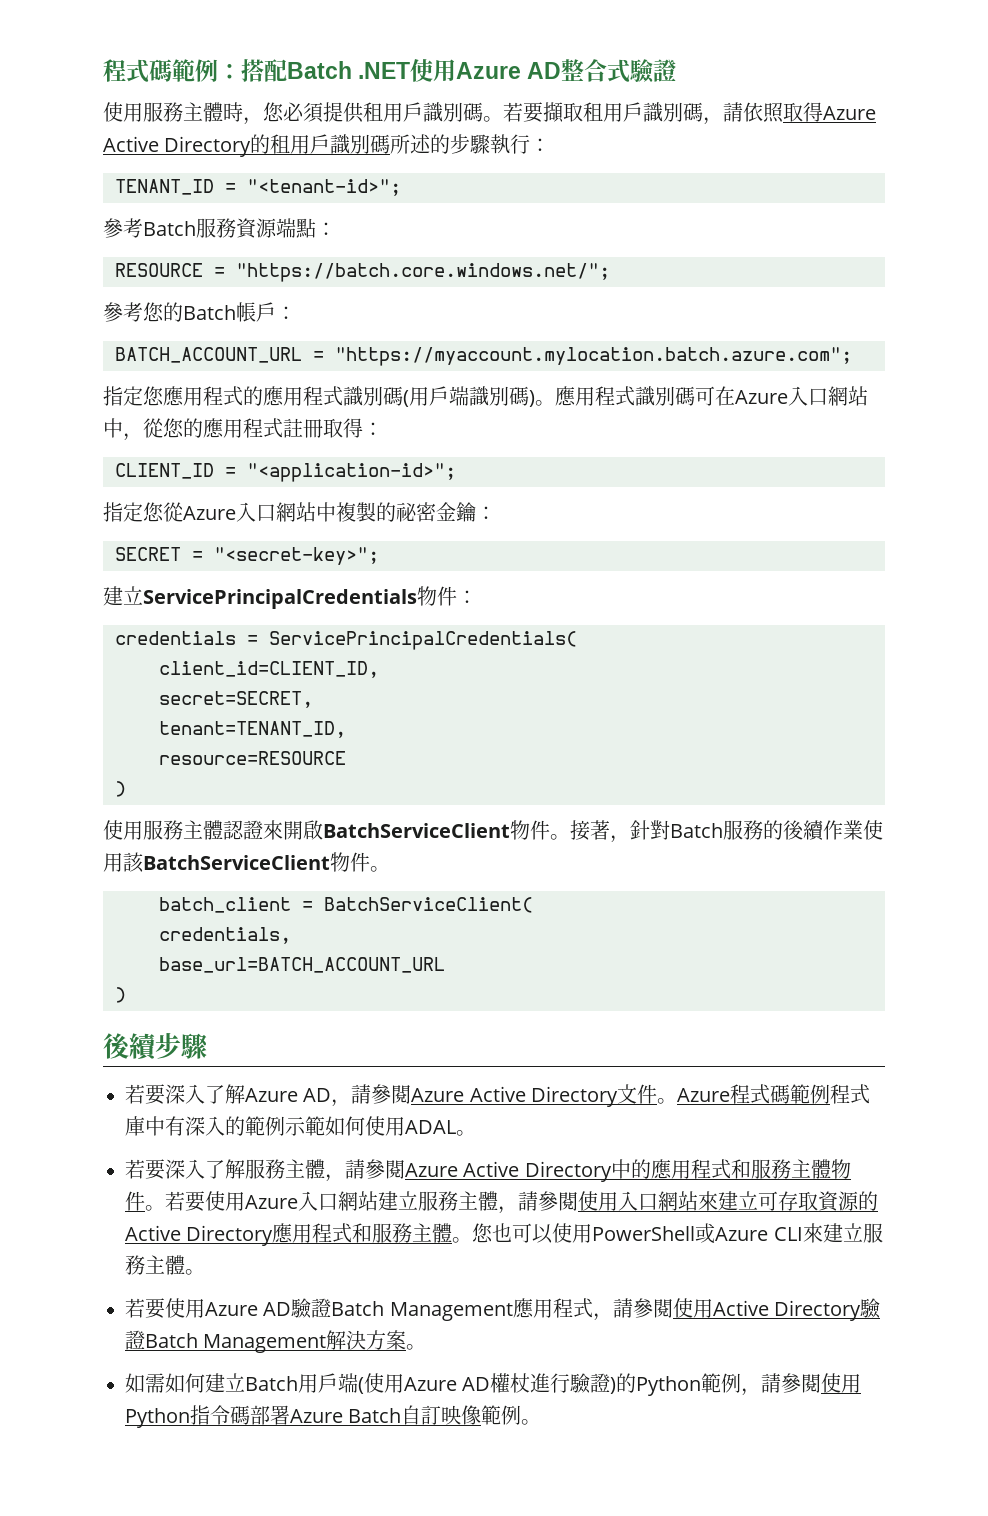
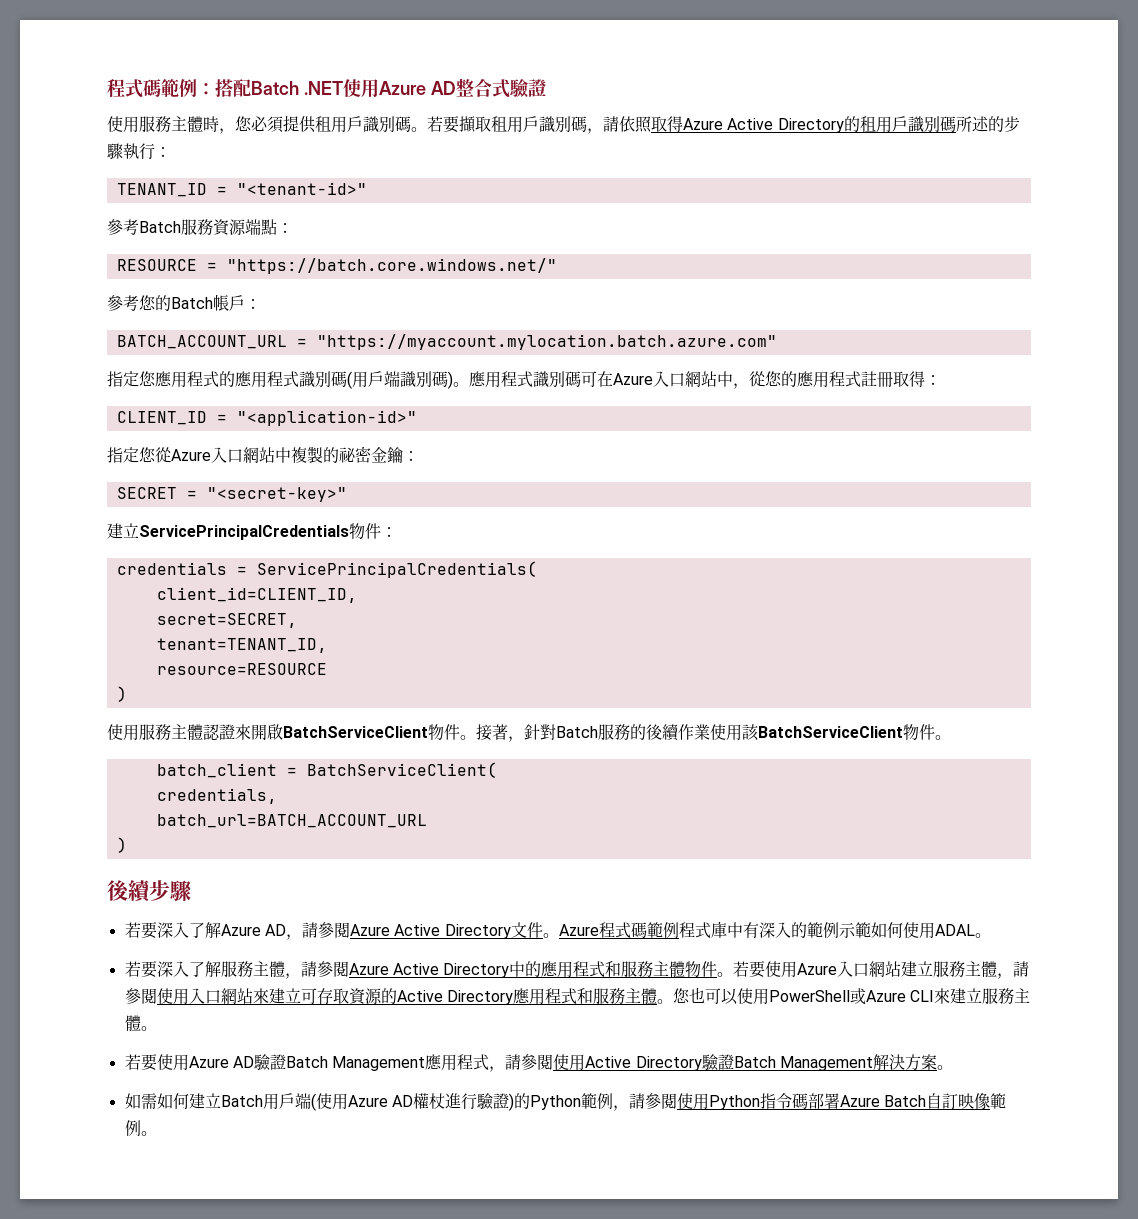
- TENANT_ID = "<tenant-id>";
+ TENANT_ID = "<tenant-id>"
- RESOURCE = "https://batch.core.windows.net/";
+ RESOURCE = "https://batch.core.windows.net/"
- BATCH_ACCOUNT_URL = "https://myaccount.mylocation.batch.azure.com";
+ BATCH_ACCOUNT_URL = "https://myaccount.mylocation.batch.azure.com"
- CLIENT_ID = "<application-id>";
+ CLIENT_ID = "<application-id>"
- SECRET = "<secret-key>";
+ SECRET = "<secret-key>"
- base_url=BATCH_ACCOUNT_URL
+ batch_url=BATCH_ACCOUNT_URL

